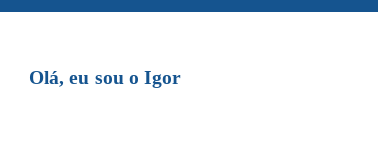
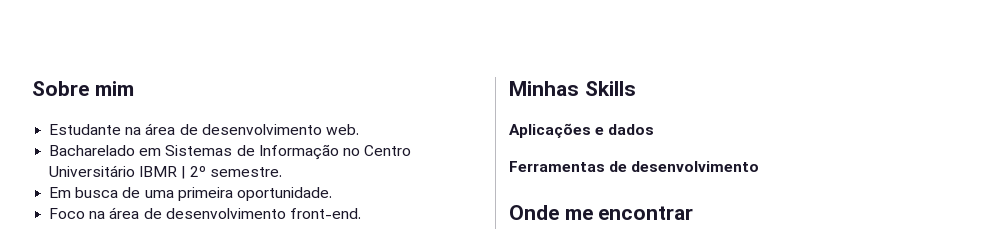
- Olá, eu sou o Igor
+ Sobre mim
+ Estudante na área de desenvolvimento web.
+ Bacharelado em Sistemas de Informação no Centro Universitário IBMR | 2º semestre.
+ Em busca de uma primeira oportunidade.
+ Foco na área de desenvolvimento front-end.
+ Minhas Skills
+ Aplicações e dados
+ Ferramentas de desenvolvimento
+ Onde me encontrar

